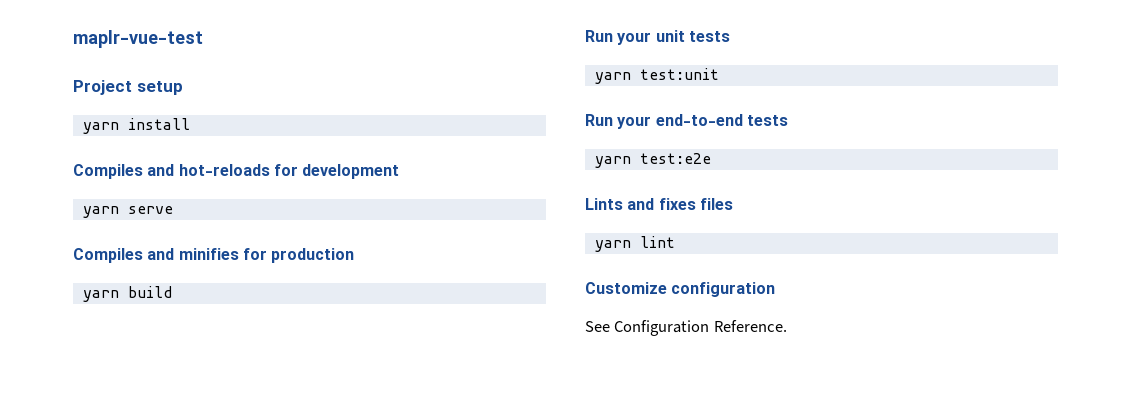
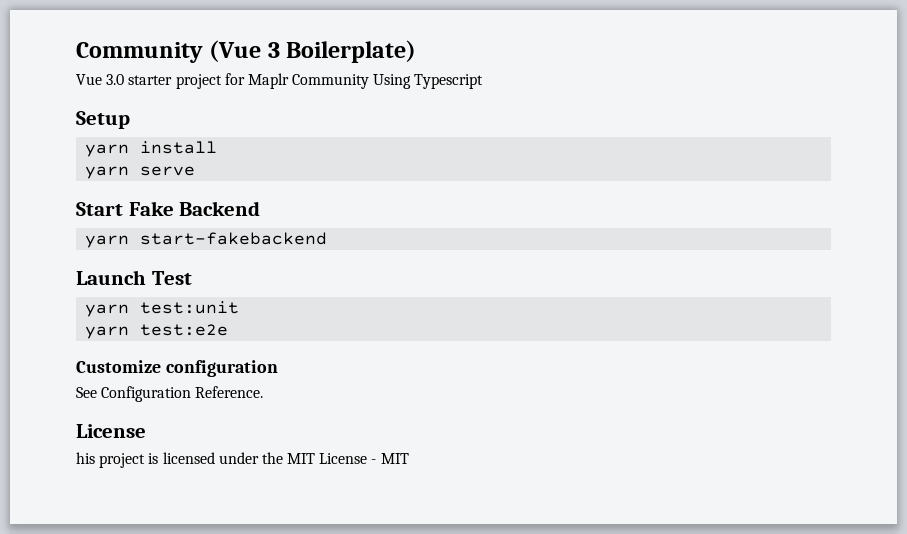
- maplr-vue-test
- Project setup
+ Community (Vue 3 Boilerplate)
+ Vue 3.0 starter project for Maplr Community Using Typescript
+ Setup
  yarn install
- Compiles and hot-reloads for development
  yarn serve
- Compiles and minifies for production
- yarn build
- Run your unit tests
+ Start Fake Backend
+ yarn start-fakebackend
+ Launch Test
  yarn test:unit
- Run your end-to-end tests
  yarn test:e2e
- Lints and fixes files
- yarn lint
  See Configuration Reference.
+ License
+ his project is licensed under the MIT License - MIT

